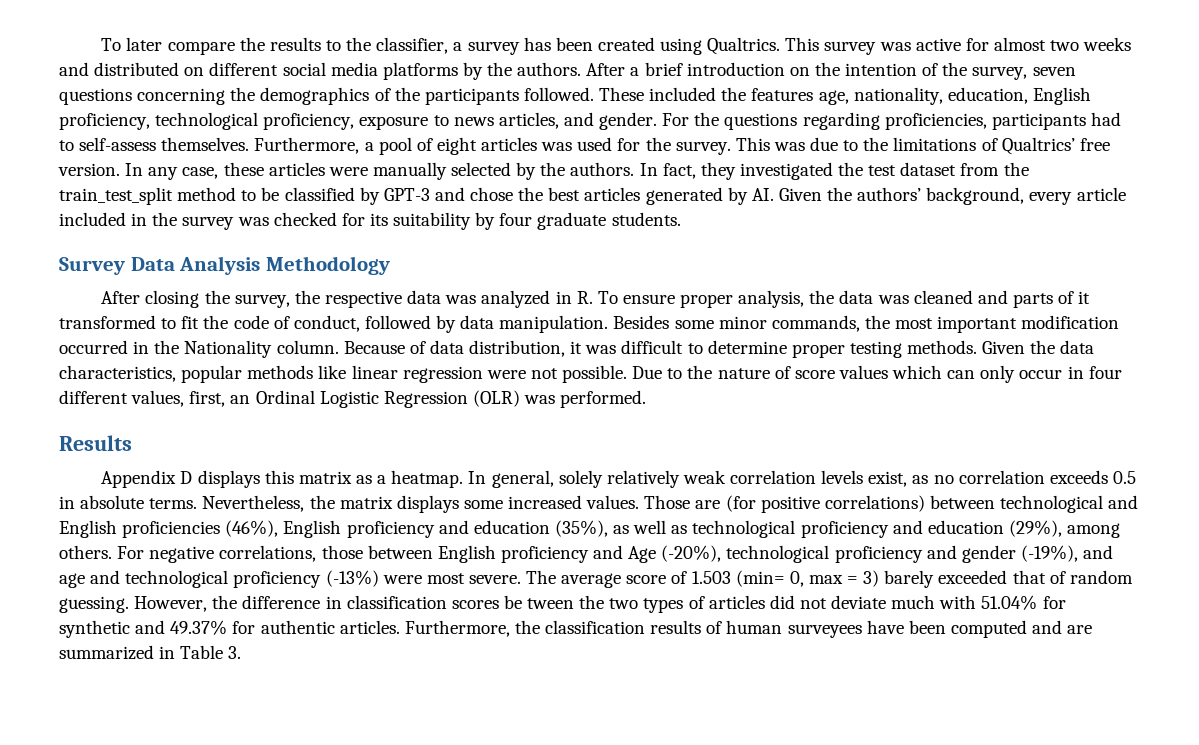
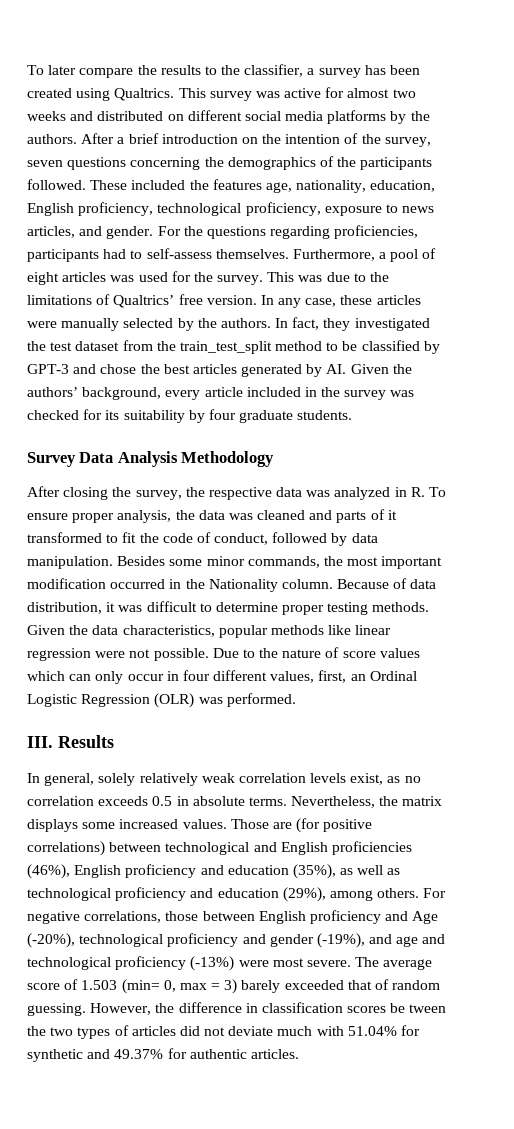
- Results
+ III. Results
- Appendix D displays this matrix as a heatmap.
- Furthermore, the classification results of human surveyees have been computed and are summarized in Table 3.

